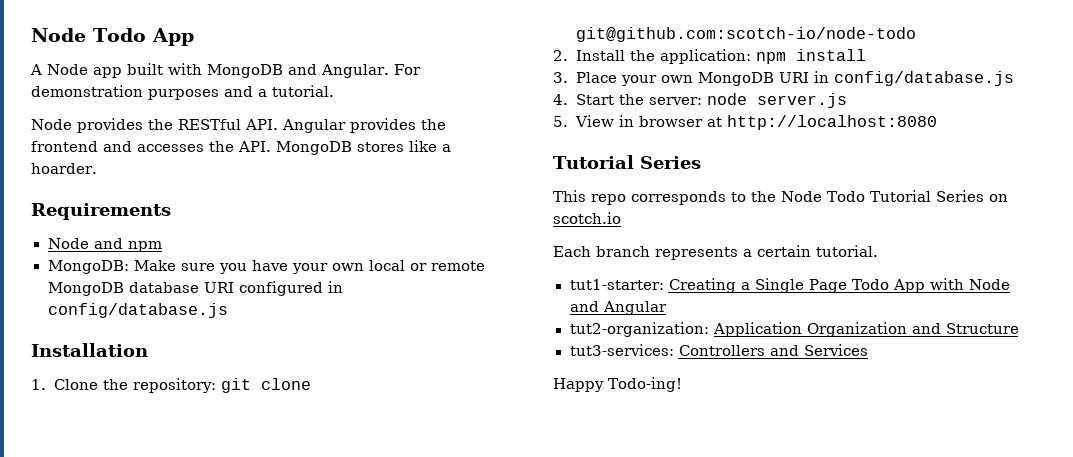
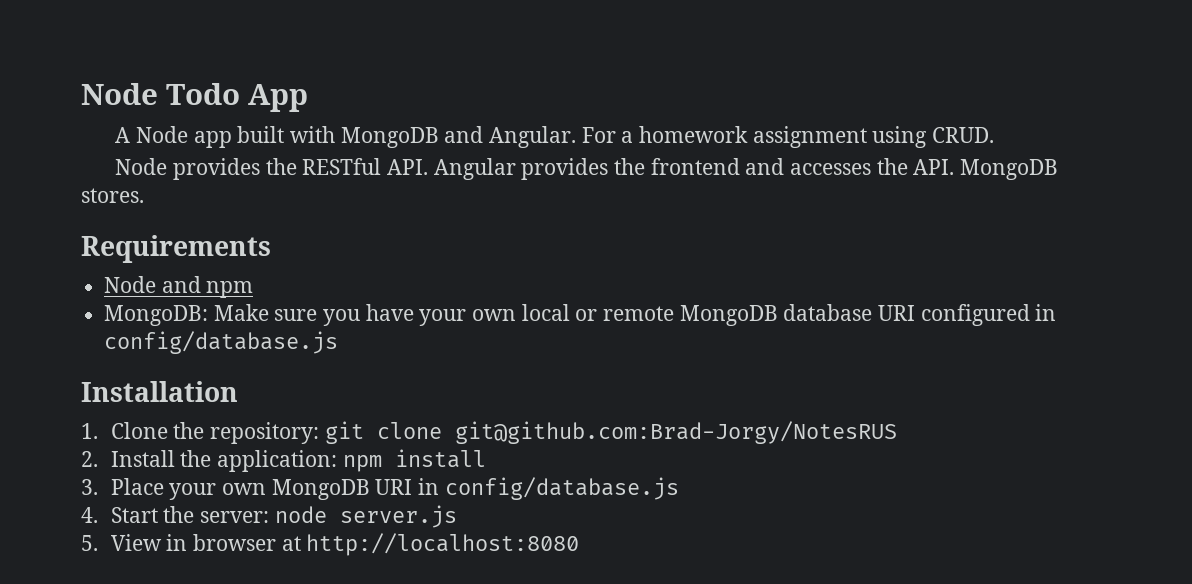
- For demonstration purposes and a tutorial.
+ For a homework assignment using CRUD.
- Node provides the RESTful API. Angular provides the frontend and accesses the API. MongoDB stores like a hoarder.
+ Node provides the RESTful API. Angular provides the frontend and accesses the API. MongoDB stores.
- 1. Clone the repository: git clone git@github.com:scotch-io/node-todo
+ 1. Clone the repository: git clone git@github.com:Brad-Jorgy/NotesRUS
  5. View in browser at http://localhost:8080
- Tutorial Series
- This repo corresponds to the Node Todo Tutorial Series on scotch.io
- Each branch represents a certain tutorial.
- tut1-starter: Creating a Single Page Todo App with Node and Angular
- tut2-organization: Application Organization and Structure
- tut3-services: Controllers and Services
- Happy Todo-ing!

